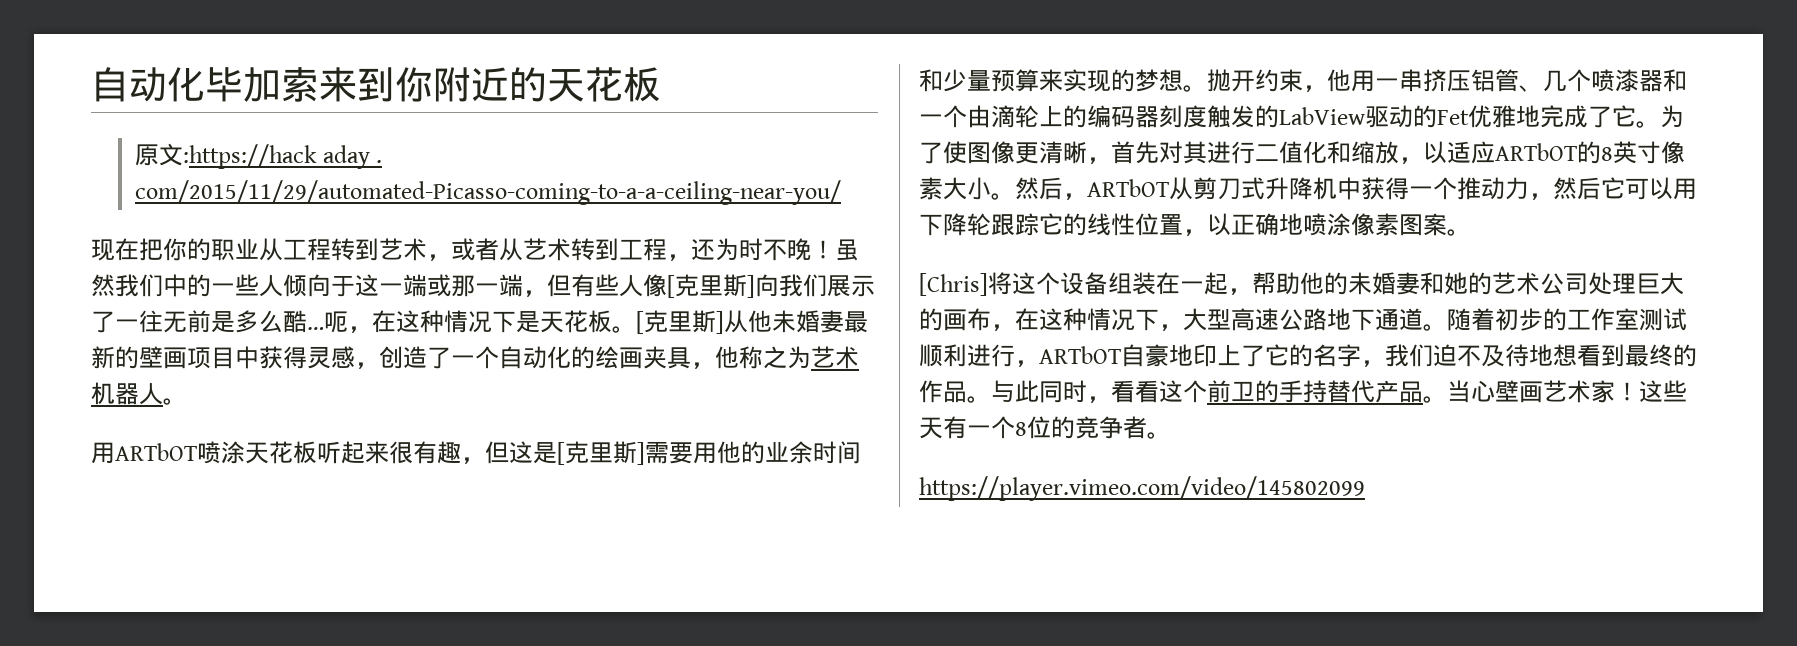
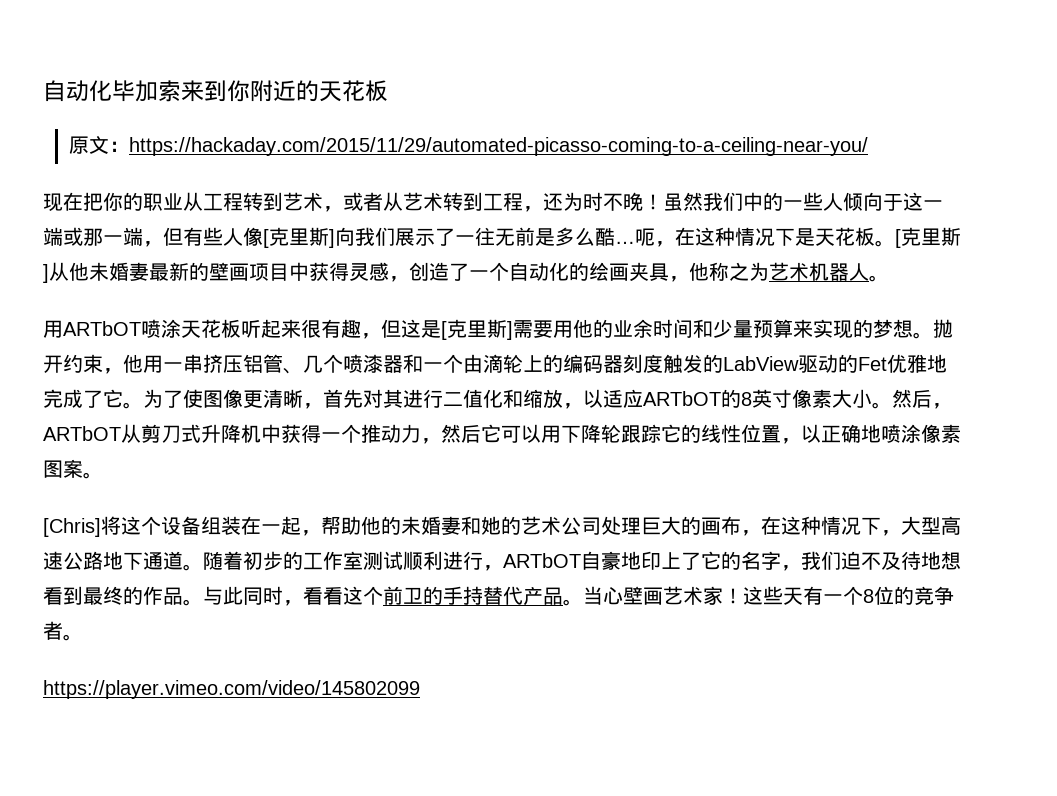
- 原文:https://hack aday . com/2015/11/29/automated-Picasso-coming-to-a-a-ceiling-near-you/
+ 原文：https://hackaday.com/2015/11/29/automated-picasso-coming-to-a-ceiling-near-you/

